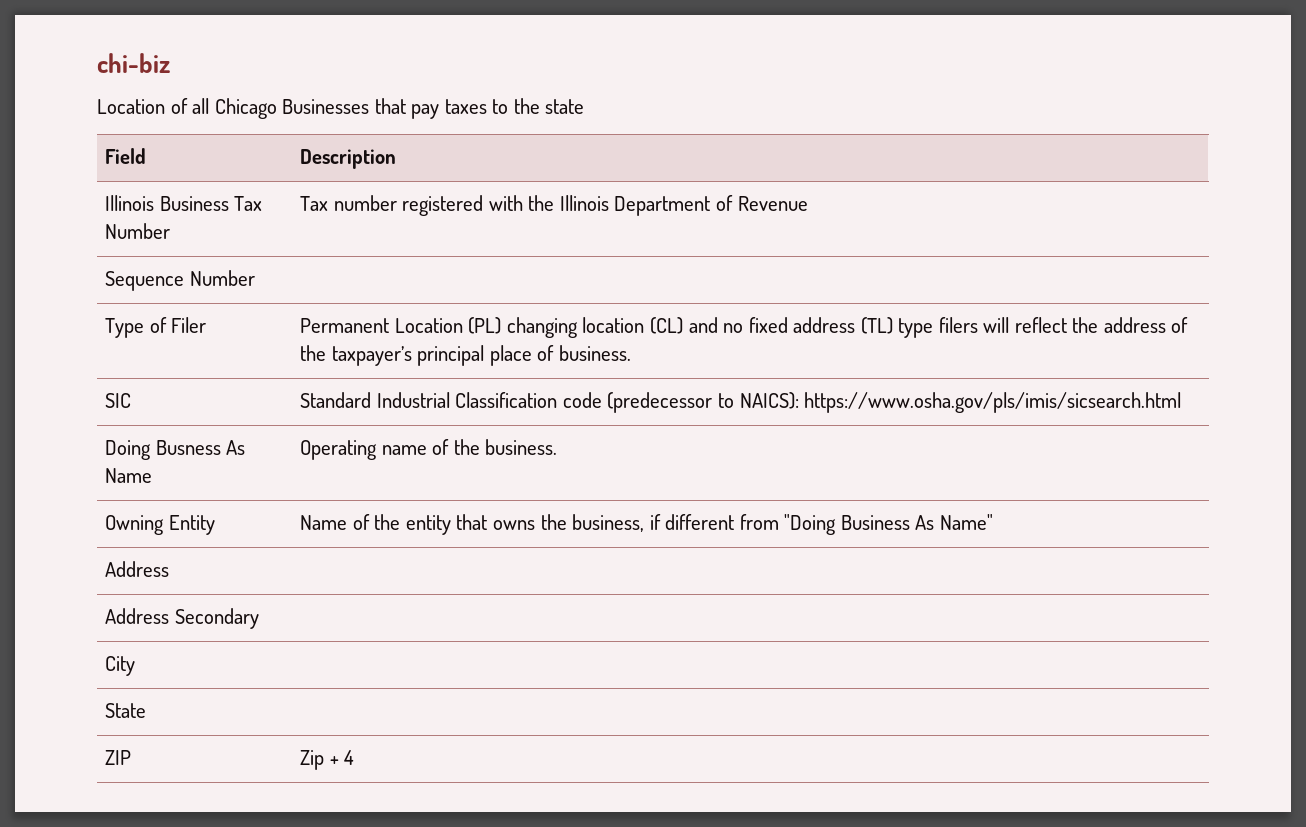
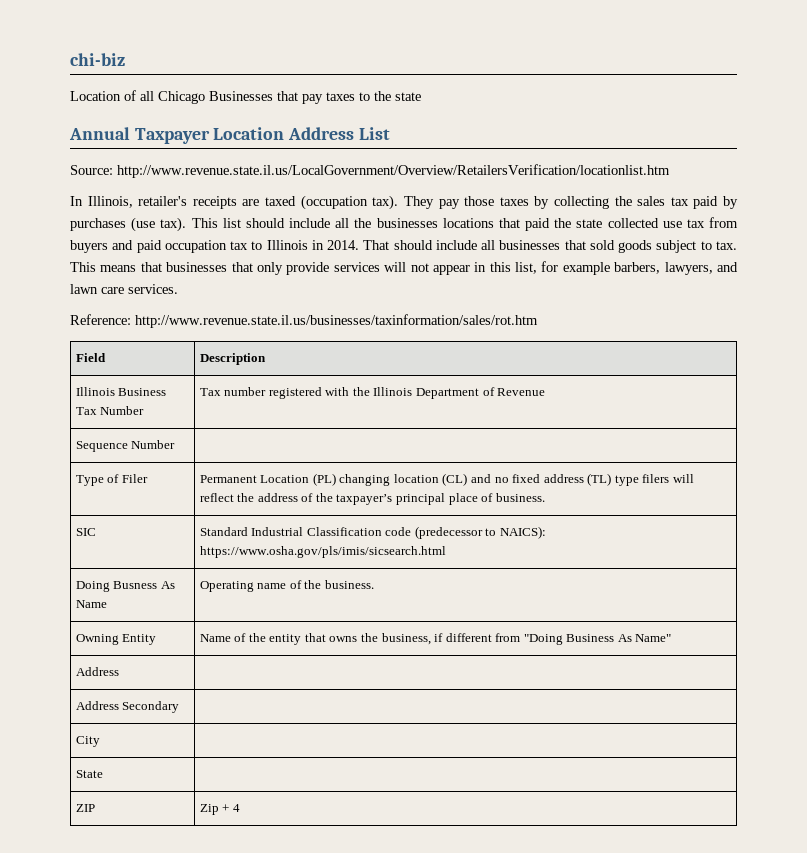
+ Annual Taxpayer Location Address List
+ Source: http://www.revenue.state.il.us/LocalGovernment/Overview/RetailersVerification/locationlist.htm
+ In Illinois, retailer's receipts are taxed (occupation tax). They pay those taxes by collecting the sales tax paid by purchases (use tax). This list should include all the businesses locations that paid the state collected use tax from buyers and paid occupation tax to Illinois in 2014. That should include all businesses that sold goods subject to tax. This means that businesses that only provide services will not appear in this list, for example barbers, lawyers, and lawn care services.
+ Reference: http://www.revenue.state.il.us/businesses/taxinformation/sales/rot.htm

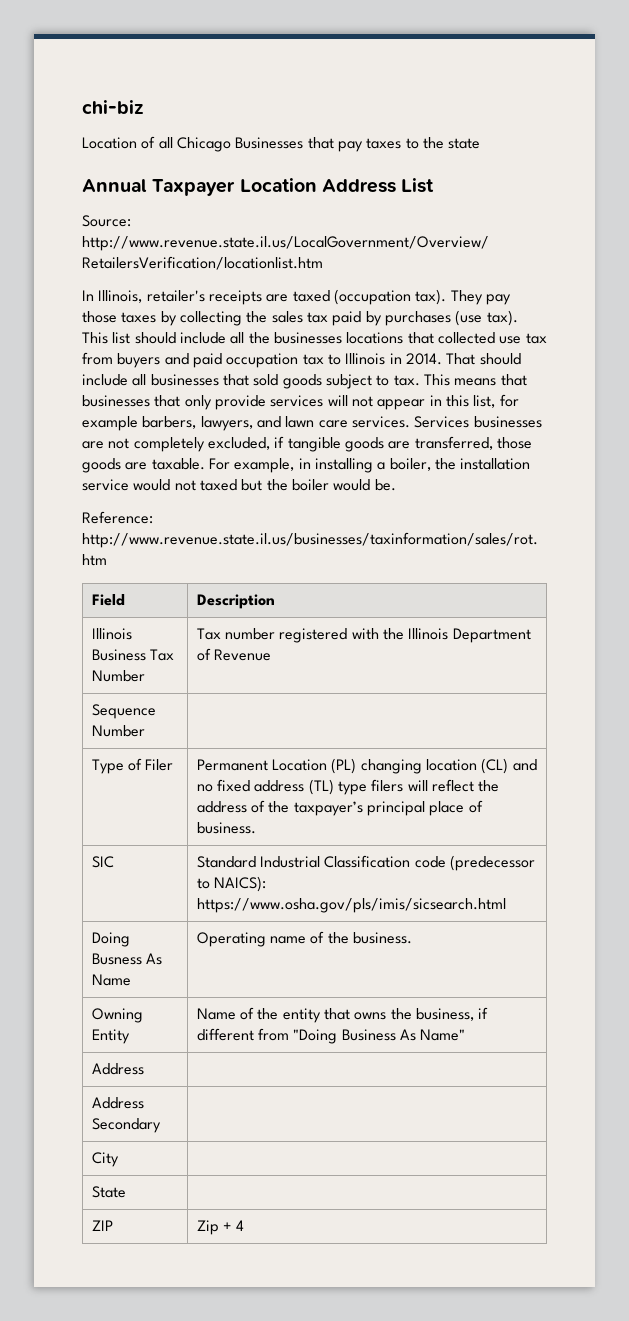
- This list should include all the businesses locations that paid the state collected use tax from buyers and paid occupation tax to Illinois in 2014.
+ This list should include all the businesses locations that collected use tax from buyers and paid occupation tax to Illinois in 2014.
+ Services businesses are not completely excluded, if tangible goods are transferred, those goods are taxable. For example, in installing a boiler, the installation service would not taxed but the boiler would be.

